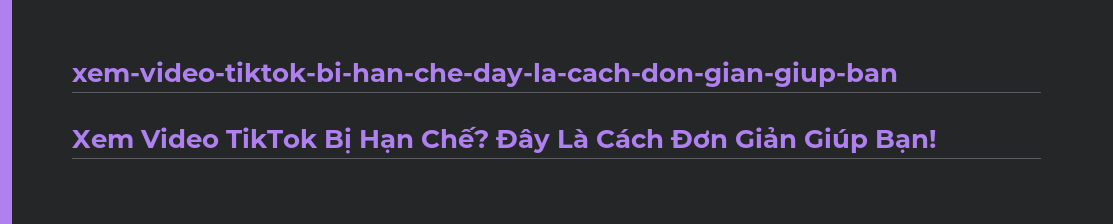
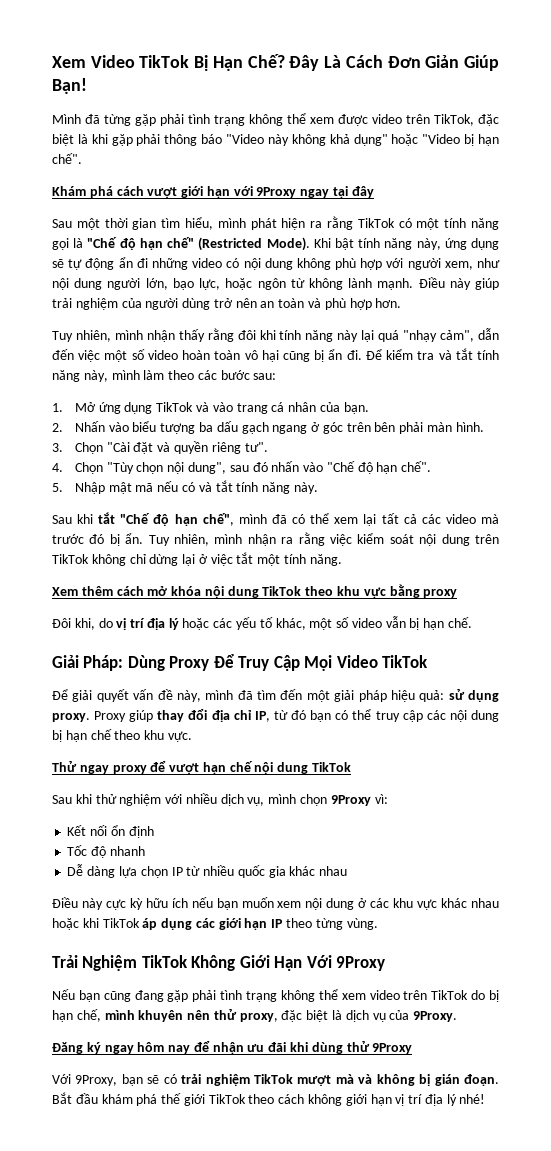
- xem-video-tiktok-bi-han-che-day-la-cach-don-gian-giup-ban
+ Mình đã từng gặp phải tình trạng không thể xem được video trên TikTok, đặc biệt là khi gặp phải thông báo "Video này không khả dụng" hoặc "Video bị hạn chế".
+ Khám phá cách vượt giới hạn với 9Proxy ngay tại đây
+ Sau một thời gian tìm hiểu, mình phát hiện ra rằng TikTok có một tính năng gọi là "Chế độ hạn chế" (Restricted Mode). Khi bật tính năng này, ứng dụng sẽ tự động ẩn đi những video có nội dung không phù hợp với người xem, như nội dung người lớn, bạo lực, hoặc ngôn từ không lành mạnh. Điều này giúp trải nghiệm của người dùng trở nên an toàn và phù hợp hơn.
+ Tuy nhiên, mình nhận thấy rằng đôi khi tính năng này lại quá "nhạy cảm", dẫn đến việc một số video hoàn toàn vô hại cũng bị ẩn đi. Để kiểm tra và tắt tính năng này, mình làm theo các bước sau:
+ 1. Mở ứng dụng TikTok và vào trang cá nhân của bạn.
+ 2. Nhấn vào biểu tượng ba dấu gạch ngang ở góc trên bên phải màn hình.
+ 3. Chọn "Cài đặt và quyền riêng tư".
+ 4. Chọn "Tùy chọn nội dung", sau đó nhấn vào "Chế độ hạn chế".
+ 5. Nhập mật mã nếu có và tắt tính năng này.
+ Sau khi tắt "Chế độ hạn chế", mình đã có thể xem lại tất cả các video mà trước đó bị ẩn. Tuy nhiên, mình nhận ra rằng việc kiểm soát nội dung trên TikTok không chỉ dừng lại ở việc tắt một tính năng.
+ Xem thêm cách mở khóa nội dung TikTok theo khu vực bằng proxy
+ Đôi khi, do vị trí địa lý hoặc các yếu tố khác, một số video vẫn bị hạn chế.
+ Giải Pháp: Dùng Proxy Để Truy Cập Mọi Video TikTok
+ Để giải quyết vấn đề này, mình đã tìm đến một giải pháp hiệu quả: sử dụng proxy. Proxy giúp thay đổi địa chỉ IP, từ đó bạn có thể truy cập các nội dung bị hạn chế theo khu vực.
+ Thử ngay proxy để vượt hạn chế nội dung TikTok
+ Sau khi thử nghiệm với nhiều dịch vụ, mình chọn 9Proxy vì:
+ Kết nối ổn định
+ Tốc độ nhanh
+ Dễ dàng lựa chọn IP từ nhiều quốc gia khác nhau
+ Điều này cực kỳ hữu ích nếu bạn muốn xem nội dung ở các khu vực khác nhau hoặc khi TikTok áp dụng các giới hạn IP theo từng vùng.
+ Trải Nghiệm TikTok Không Giới Hạn Với 9Proxy
+ Nếu bạn cũng đang gặp phải tình trạng không thể xem video trên TikTok do bị hạn chế, mình khuyên nên thử proxy, đặc biệt là dịch vụ của 9Proxy.
+ Đăng ký ngay hôm nay để nhận ưu đãi khi dùng thử 9Proxy
+ Với 9Proxy, bạn sẽ có trải nghiệm TikTok mượt mà và không bị gián đoạn. Bắt đầu khám phá thế giới TikTok theo cách không giới hạn vị trí địa lý nhé!

